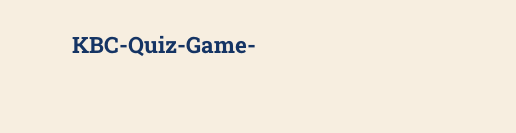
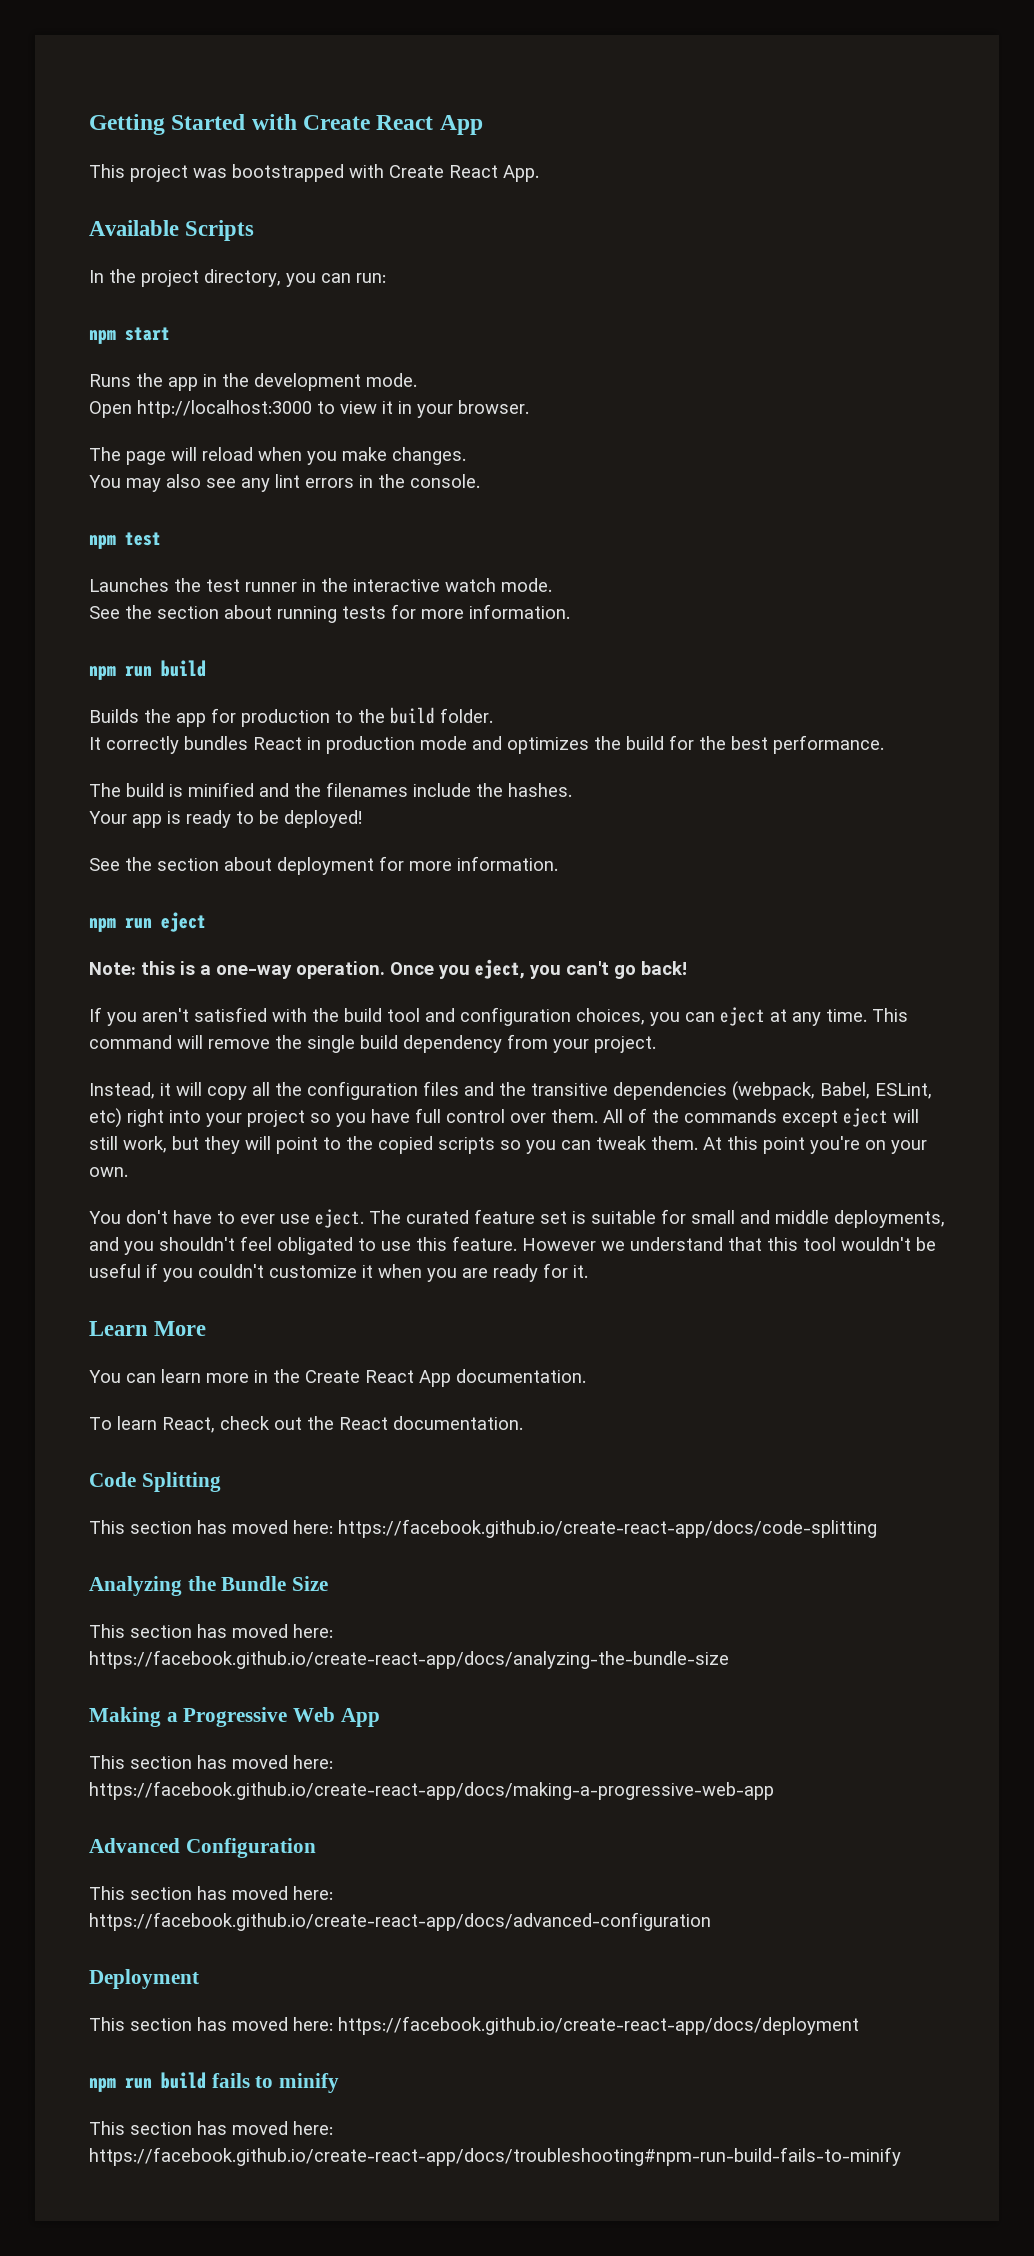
- KBC-Quiz-Game-
+ Getting Started with Create React App
+ This project was bootstrapped with Create React App.
+ Available Scripts
+ In the project directory, you can run:
+ npm start
+ Runs the app in the development mode.
+ Open http://localhost:3000 to view it in your browser.
+ The page will reload when you make changes.
+ You may also see any lint errors in the console.
+ npm test
+ Launches the test runner in the interactive watch mode.
+ See the section about running tests for more information.
+ npm run build
+ Builds the app for production to the build folder.
+ It correctly bundles React in production mode and optimizes the build for the best performance.
+ The build is minified and the filenames include the hashes.
+ Your app is ready to be deployed!
+ See the section about deployment for more information.
+ npm run eject
+ Note: this is a one-way operation. Once you eject, you can't go back!
+ If you aren't satisfied with the build tool and configuration choices, you can eject at any time. This command will remove the single build dependency from your project.
+ Instead, it will copy all the configuration files and the transitive dependencies (webpack, Babel, ESLint, etc) right into your project so you have full control over them. All of the commands except eject will still work, but they will point to the copied scripts so you can tweak them. At this point you're on your own.
+ You don't have to ever use eject. The curated feature set is suitable for small and middle deployments, and you shouldn't feel obligated to use this feature. However we understand that this tool wouldn't be useful if you couldn't customize it when you are ready for it.
+ Learn More
+ You can learn more in the Create React App documentation.
+ To learn React, check out the React documentation.
+ Code Splitting
+ This section has moved here: https://facebook.github.io/create-react-app/docs/code-splitting
+ Analyzing the Bundle Size
+ This section has moved here: https://facebook.github.io/create-react-app/docs/analyzing-the-bundle-size
+ Making a Progressive Web App
+ This section has moved here: https://facebook.github.io/create-react-app/docs/making-a-progressive-web-app
+ Advanced Configuration
+ This section has moved here: https://facebook.github.io/create-react-app/docs/advanced-configuration
+ Deployment
+ This section has moved here: https://facebook.github.io/create-react-app/docs/deployment
+ npm run build fails to minify
+ This section has moved here: https://facebook.github.io/create-react-app/docs/troubleshooting#npm-run-build-fails-to-minify

